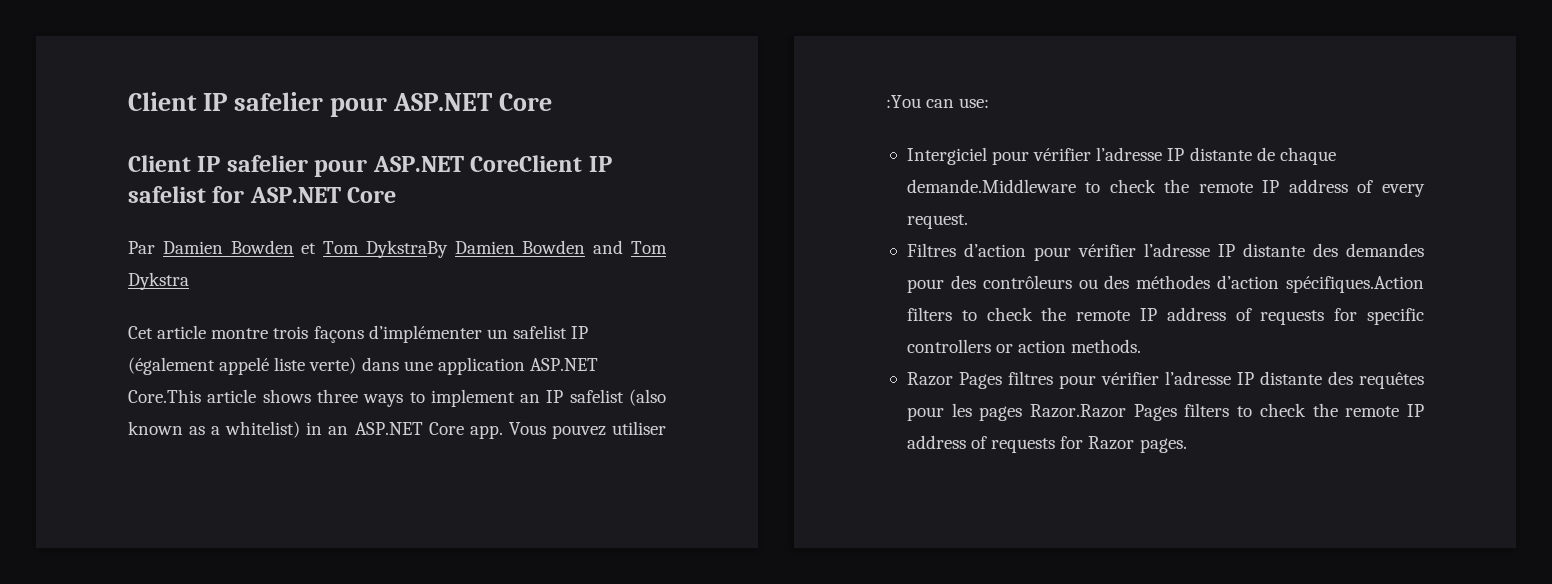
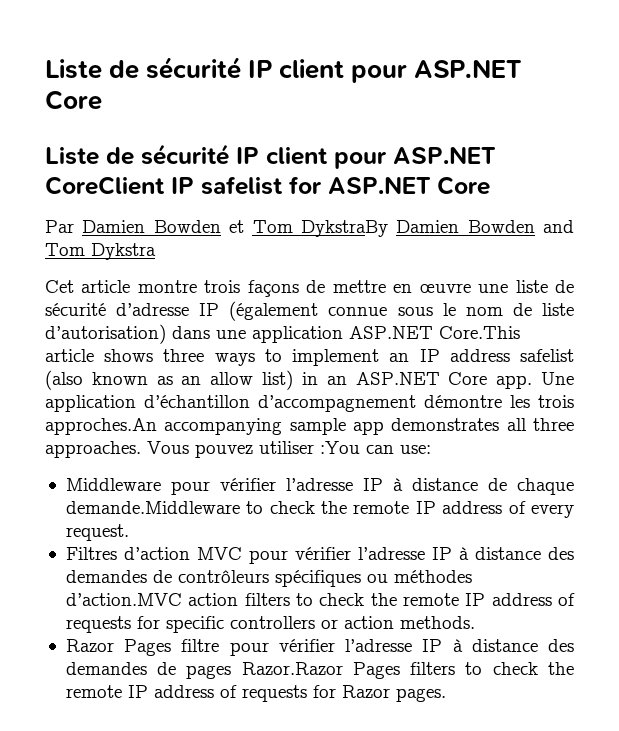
- Client IP safelier pour ASP.NET Core
- Client IP safelier pour ASP.NET CoreClient IP safelist for ASP.NET Core
+ Liste de sécurité IP client pour ASP.NET Core
+ Liste de sécurité IP client pour ASP.NET CoreClient IP safelist for ASP.NET Core
- Cet article montre trois façons d’implémenter un safelist IP (également appelé liste verte) dans une application ASP.NET Core.This article shows three ways to implement an IP safelist (also known as a whitelist) in an ASP.NET Core app.
+ Cet article montre trois façons de mettre en œuvre une liste de sécurité d’adresse IP (également connue sous le nom de liste d’autorisation) dans une application ASP.NET Core.This article shows three ways to implement an IP address safelist (also known as an allow list) in an ASP.NET Core app.
+ Une application d’échantillon d’accompagnement démontre les trois approches.An accompanying sample app demonstrates all three approaches.
- Intergiciel pour vérifier l’adresse IP distante de chaque demande.Middleware to check the remote IP address of every request.
+ Middleware pour vérifier l’adresse IP à distance de chaque demande.Middleware to check the remote IP address of every request.
- Filtres d’action pour vérifier l’adresse IP distante des demandes pour des contrôleurs ou des méthodes d’action spécifiques.Action filters to check the remote IP address of requests for specific controllers or action methods.
+ Filtres d’action MVC pour vérifier l’adresse IP à distance des demandes de contrôleurs spécifiques ou méthodes d’action.MVC action filters to check the remote IP address of requests for specific controllers or action methods.
- Razor Pages filtres pour vérifier l’adresse IP distante des requêtes pour les pages Razor.Razor Pages filters to check the remote IP address of requests for Razor pages.
+ Razor Pages filtre pour vérifier l’adresse IP à distance des demandes de pages Razor.Razor Pages filters to check the remote IP address of requests for Razor pages.

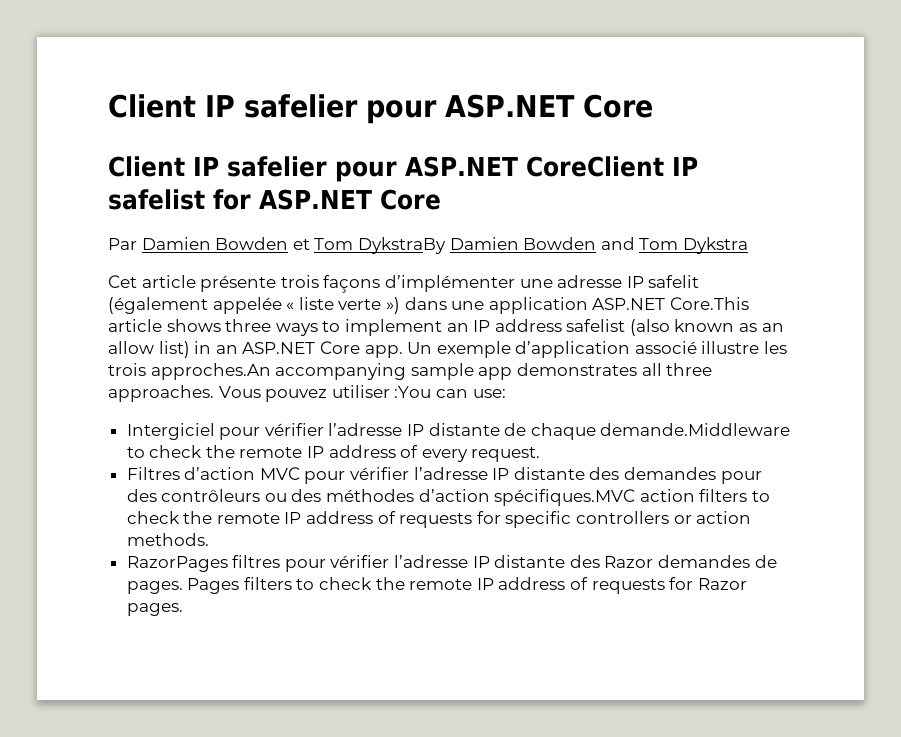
- Liste de sécurité IP client pour ASP.NET Core
- Liste de sécurité IP client pour ASP.NET CoreClient IP safelist for ASP.NET Core
+ Client IP safelier pour ASP.NET Core
+ Client IP safelier pour ASP.NET CoreClient IP safelist for ASP.NET Core
- Cet article montre trois façons de mettre en œuvre une liste de sécurité d’adresse IP (également connue sous le nom de liste d’autorisation) dans une application ASP.NET Core.This article shows three ways to implement an IP address safelist (also known as an allow list) in an ASP.NET Core app.
+ Cet article présente trois façons d’implémenter une adresse IP safelit (également appelée « liste verte ») dans une application ASP.NET Core.This article shows three ways to implement an IP address safelist (also known as an allow list) in an ASP.NET Core app.
- Une application d’échantillon d’accompagnement démontre les trois approches.An accompanying sample app demonstrates all three approaches.
+ Un exemple d’application associé illustre les trois approches.An accompanying sample app demonstrates all three approaches.
- Middleware pour vérifier l’adresse IP à distance de chaque demande.Middleware to check the remote IP address of every request.
+ Intergiciel pour vérifier l’adresse IP distante de chaque demande.Middleware to check the remote IP address of every request.
- Filtres d’action MVC pour vérifier l’adresse IP à distance des demandes de contrôleurs spécifiques ou méthodes d’action.MVC action filters to check the remote IP address of requests for specific controllers or action methods.
+ Filtres d’action MVC pour vérifier l’adresse IP distante des demandes pour des contrôleurs ou des méthodes d’action spécifiques.MVC action filters to check the remote IP address of requests for specific controllers or action methods.
- Razor Pages filtre pour vérifier l’adresse IP à distance des demandes de pages Razor.Razor Pages filters to check the remote IP address of requests for Razor pages.
+ RazorPages filtres pour vérifier l’adresse IP distante des Razor demandes de pages. Pages filters to check the remote IP address of requests for Razor pages.

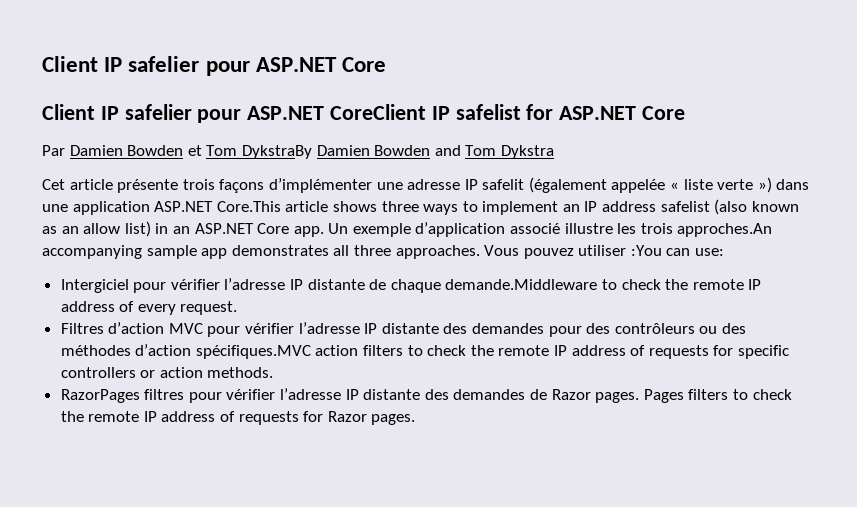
- RazorPages filtres pour vérifier l’adresse IP distante des Razor demandes de pages.
+ RazorPages filtres pour vérifier l’adresse IP distante des demandes de Razor pages.

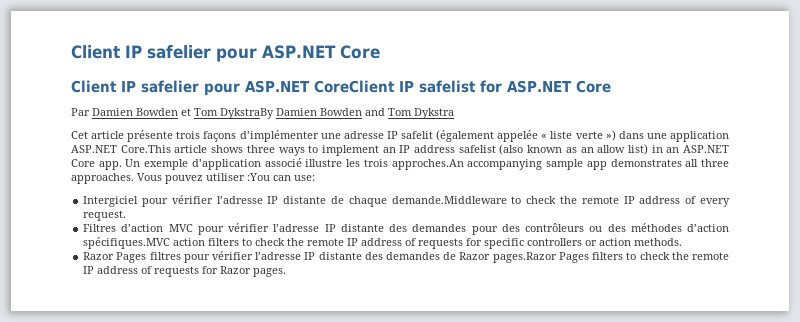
- RazorPages filtres pour vérifier l’adresse IP distante des demandes de Razor pages. Pages filters to check the remote IP address of requests for Razor pages.
+ Razor Pages filtres pour vérifier l’adresse IP distante des demandes de Razor pages.Razor Pages filters to check the remote IP address of requests for Razor pages.

